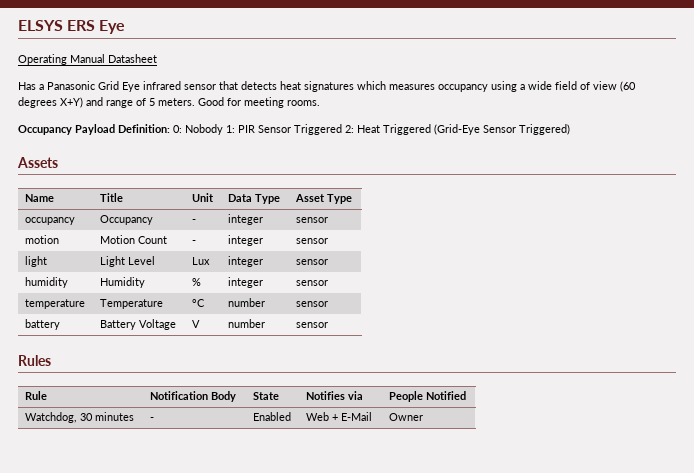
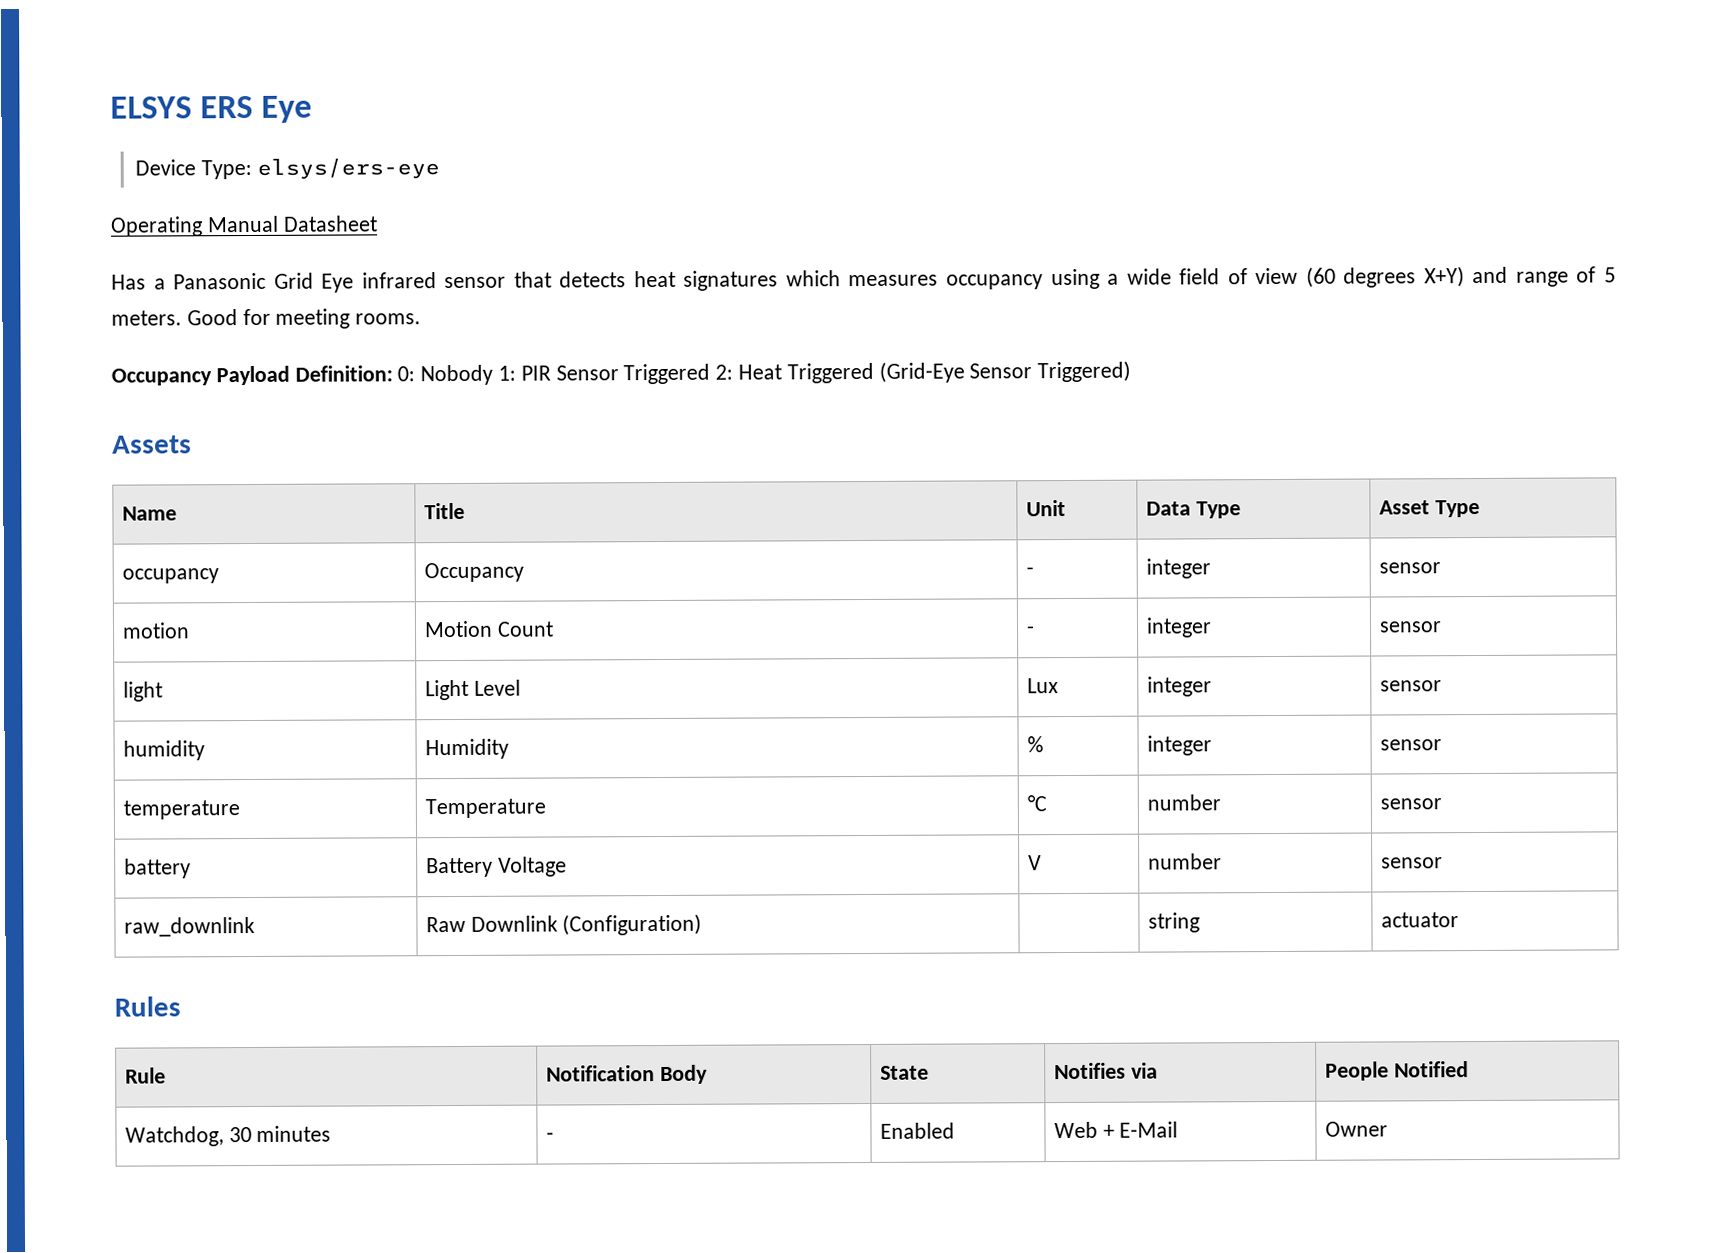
+ Device Type: elsys/ers-eye
+ raw_downlink | Raw Downlink (Configuration) | | string | actuator

